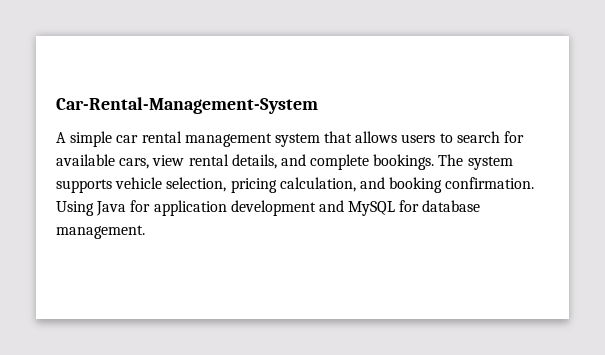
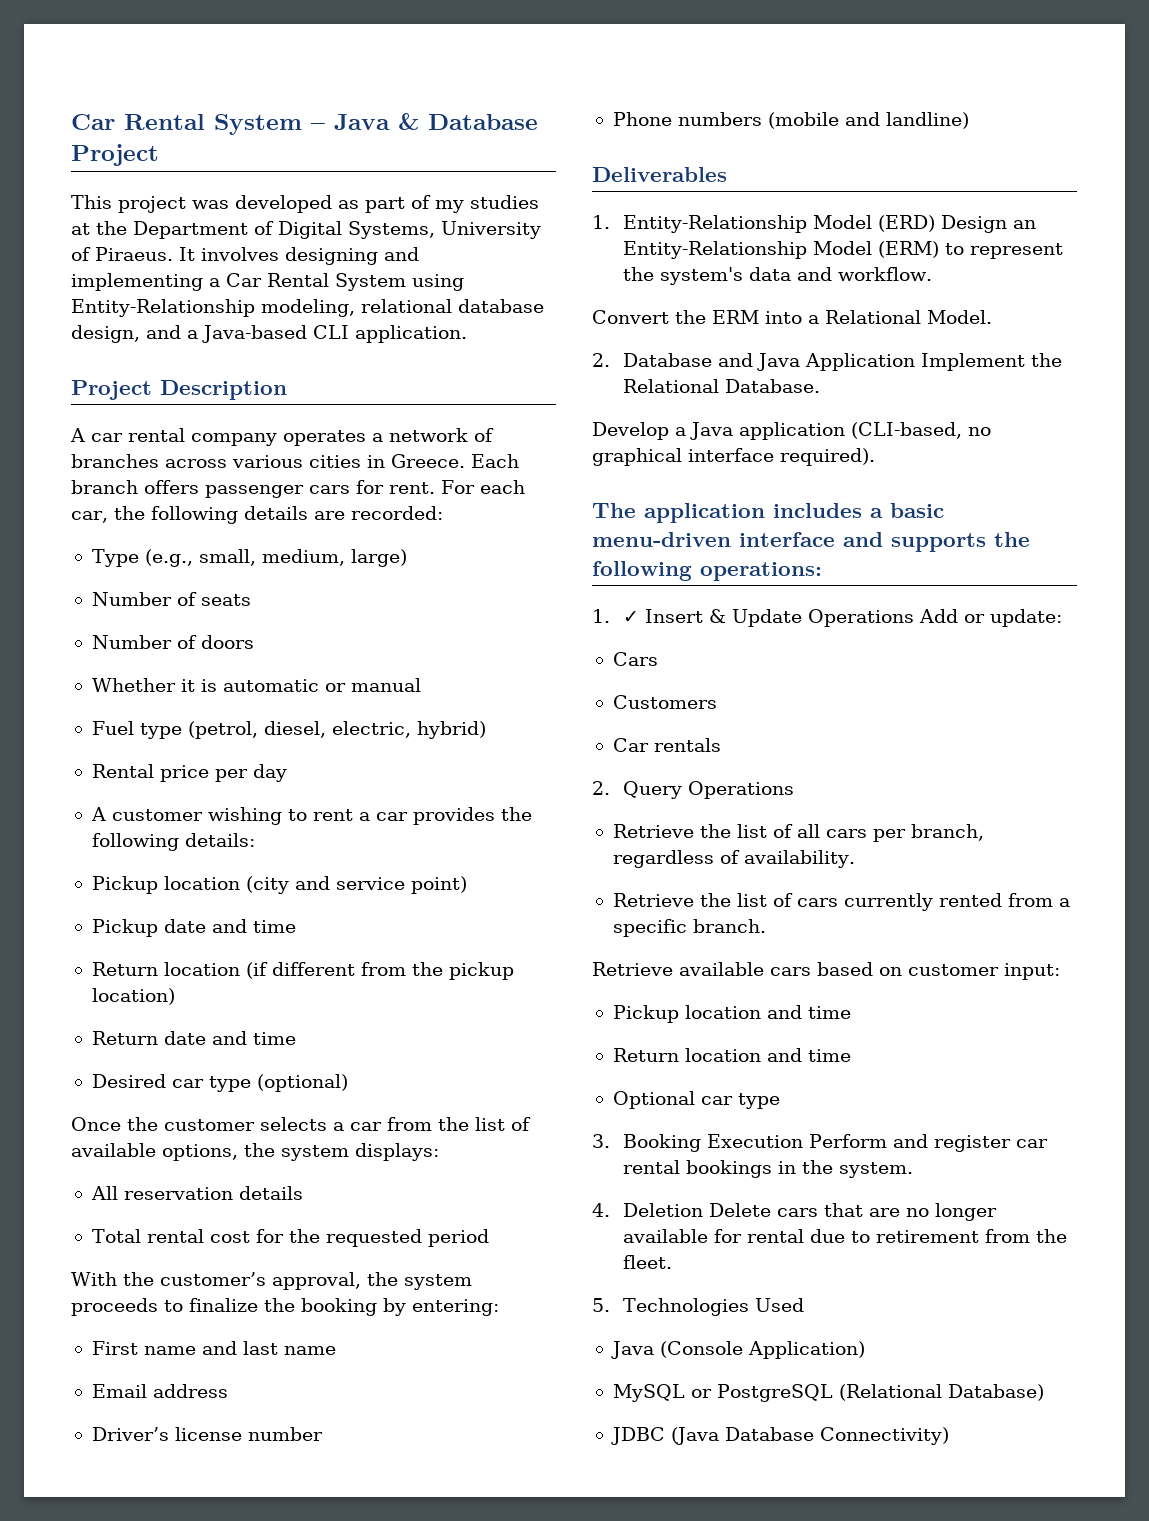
- Car-Rental-Management-System
- A simple car rental management system that allows users to search for available cars, view rental details, and complete bookings. The system supports vehicle selection, pricing calculation, and booking confirmation. Using Java for application development and MySQL for database management.
+ Car Rental System – Java & Database Project
+ This project was developed as part of my studies at the Department of Digital Systems, University of Piraeus. It involves designing and implementing a Car Rental System using Entity-Relationship modeling, relational database design, and a Java-based CLI application.
+ Project Description
+ A car rental company operates a network of branches across various cities in Greece. Each branch offers passenger cars for rent. For each car, the following details are recorded:
+ Type (e.g., small, medium, large)
+ Number of seats
+ Number of doors
+ Whether it is automatic or manual
+ Fuel type (petrol, diesel, electric, hybrid)
+ Rental price per day
+ A customer wishing to rent a car provides the following details:
+ Pickup location (city and service point)
+ Pickup date and time
+ Return location (if different from the pickup location)
+ Return date and time
+ Desired car type (optional)
+ Once the customer selects a car from the list of available options, the system displays:
+ All reservation details
+ Total rental cost for the requested period
+ With the customer’s approval, the system proceeds to finalize the booking by entering:
+ First name and last name
+ Email address
+ Driver’s license number
+ Phone numbers (mobile and landline)
+ Deliverables
+ 1. Entity-Relationship Model (ERD) Design an Entity-Relationship Model (ERM) to represent the system's data and workflow.
+ Convert the ERM into a Relational Model.
+ 2. Database and Java Application Implement the Relational Database.
+ Develop a Java application (CLI-based, no graphical interface required).
+ The application includes a basic menu-driven interface and supports the following operations:
+ 1. ✓ Insert & Update Operations Add or update:
+ Cars
+ Customers
+ Car rentals
+ 2. Query Operations
+ Retrieve the list of all cars per branch, regardless of availability.
+ Retrieve the list of cars currently rented from a specific branch.
+ Retrieve available cars based on customer input:
+ Pickup location and time
+ Return location and time
+ Optional car type
+ 3. Booking Execution Perform and register car rental bookings in the system.
+ 4. Deletion Delete cars that are no longer available for rental due to retirement from the fleet.
+ 5. Technologies Used
+ Java (Console Application)
+ MySQL or PostgreSQL (Relational Database)
+ JDBC (Java Database Connectivity)

